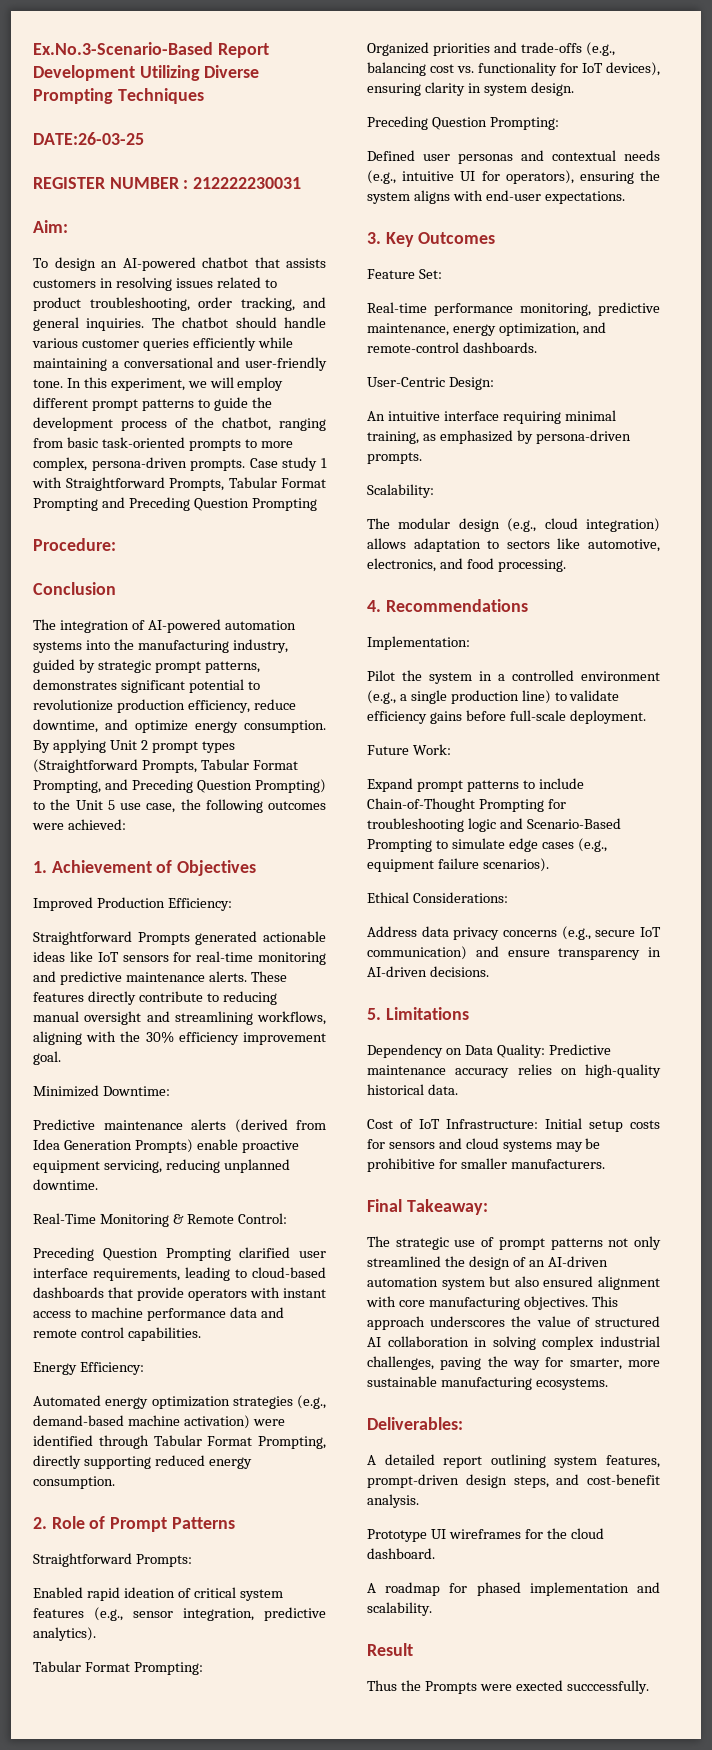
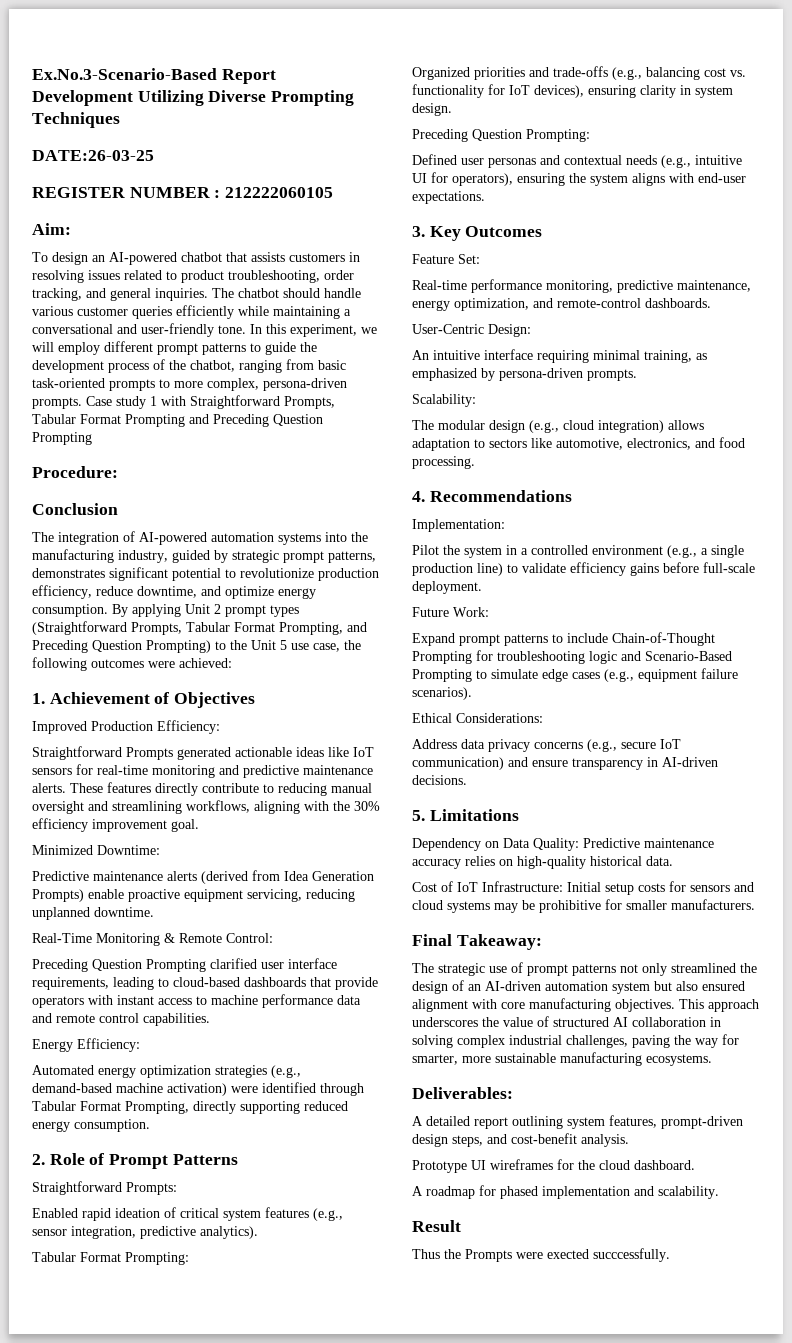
- REGISTER NUMBER : 212222230031
+ REGISTER NUMBER : 212222060105

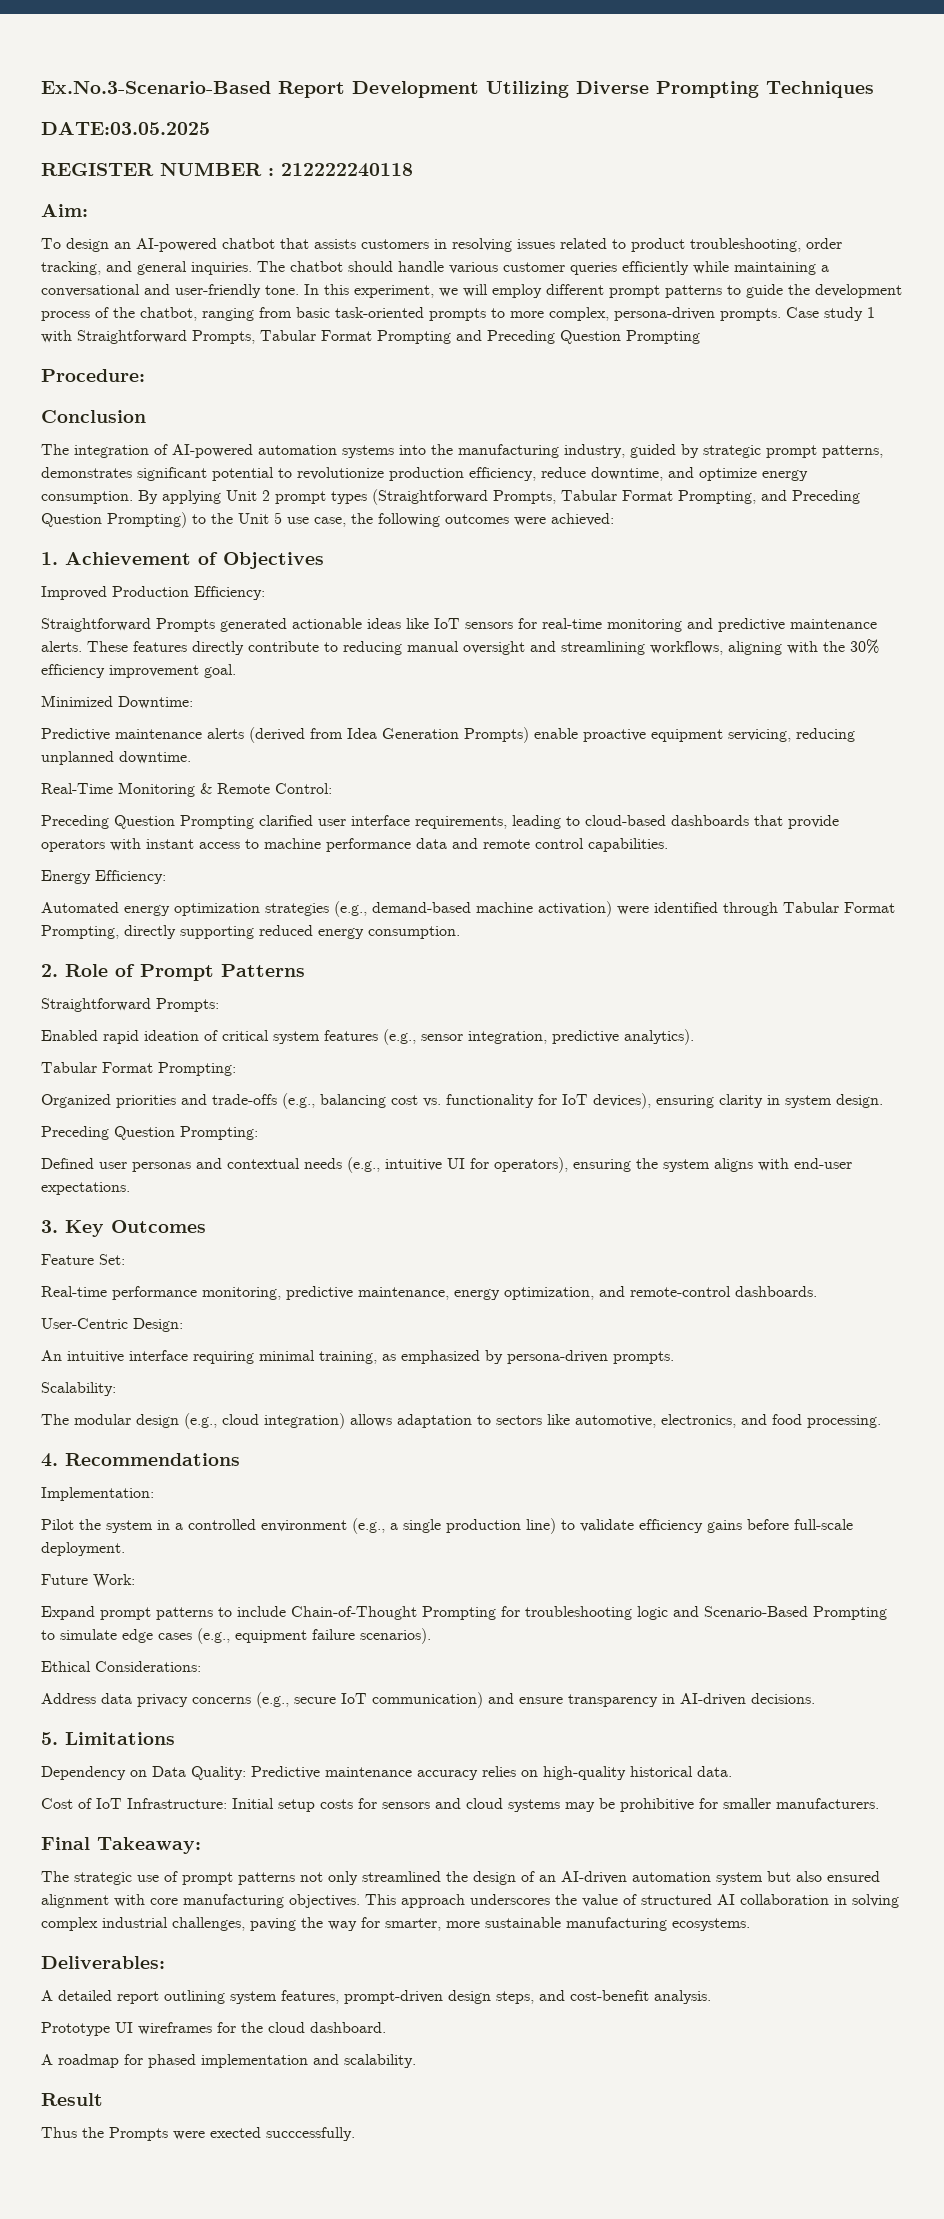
- DATE:26-03-25
+ DATE:03.05.2025
- REGISTER NUMBER : 212222060105
+ REGISTER NUMBER : 212222240118

